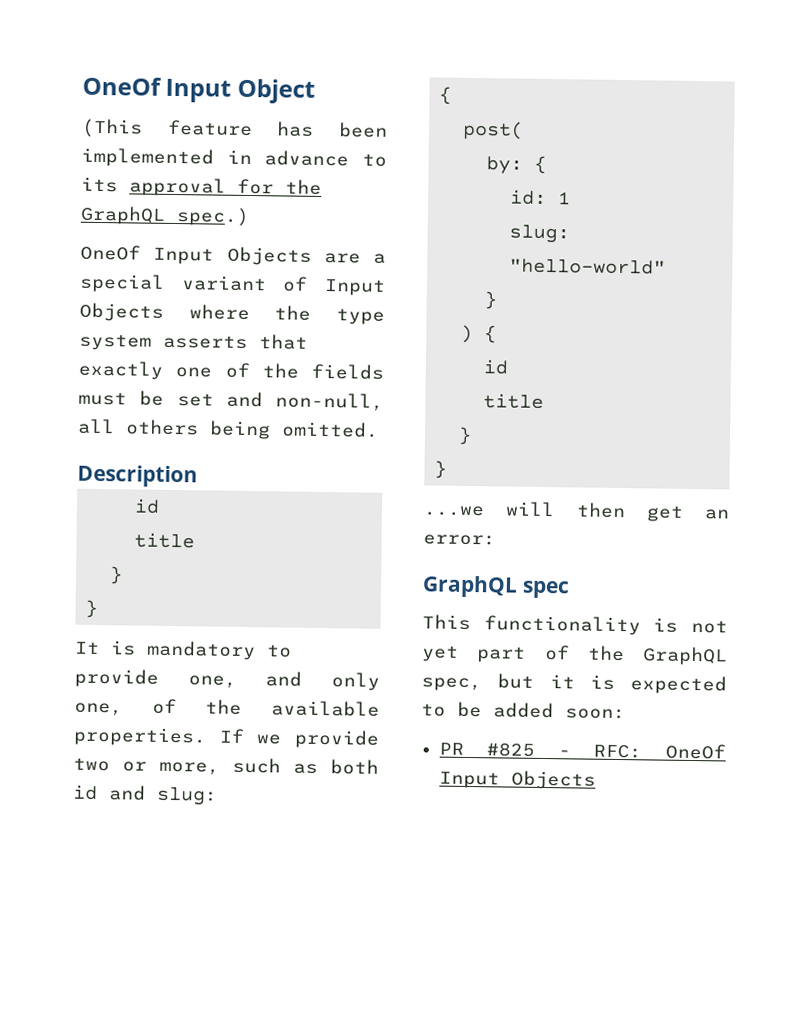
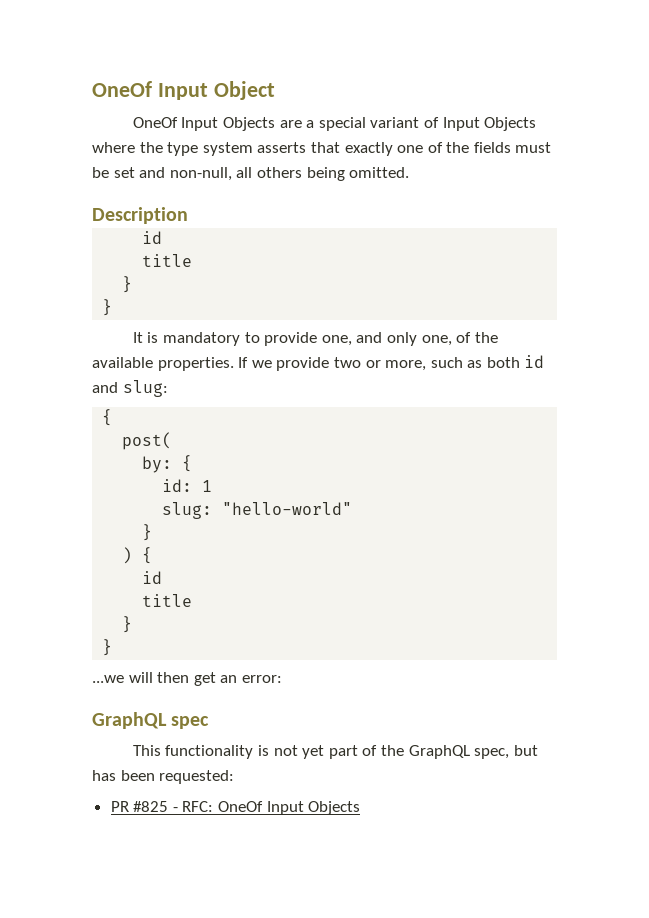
- (This feature has been implemented in advance to its approval for the GraphQL spec.)
- This functionality is not yet part of the GraphQL spec, but it is expected to be added soon:
+ This functionality is not yet part of the GraphQL spec, but has been requested:

